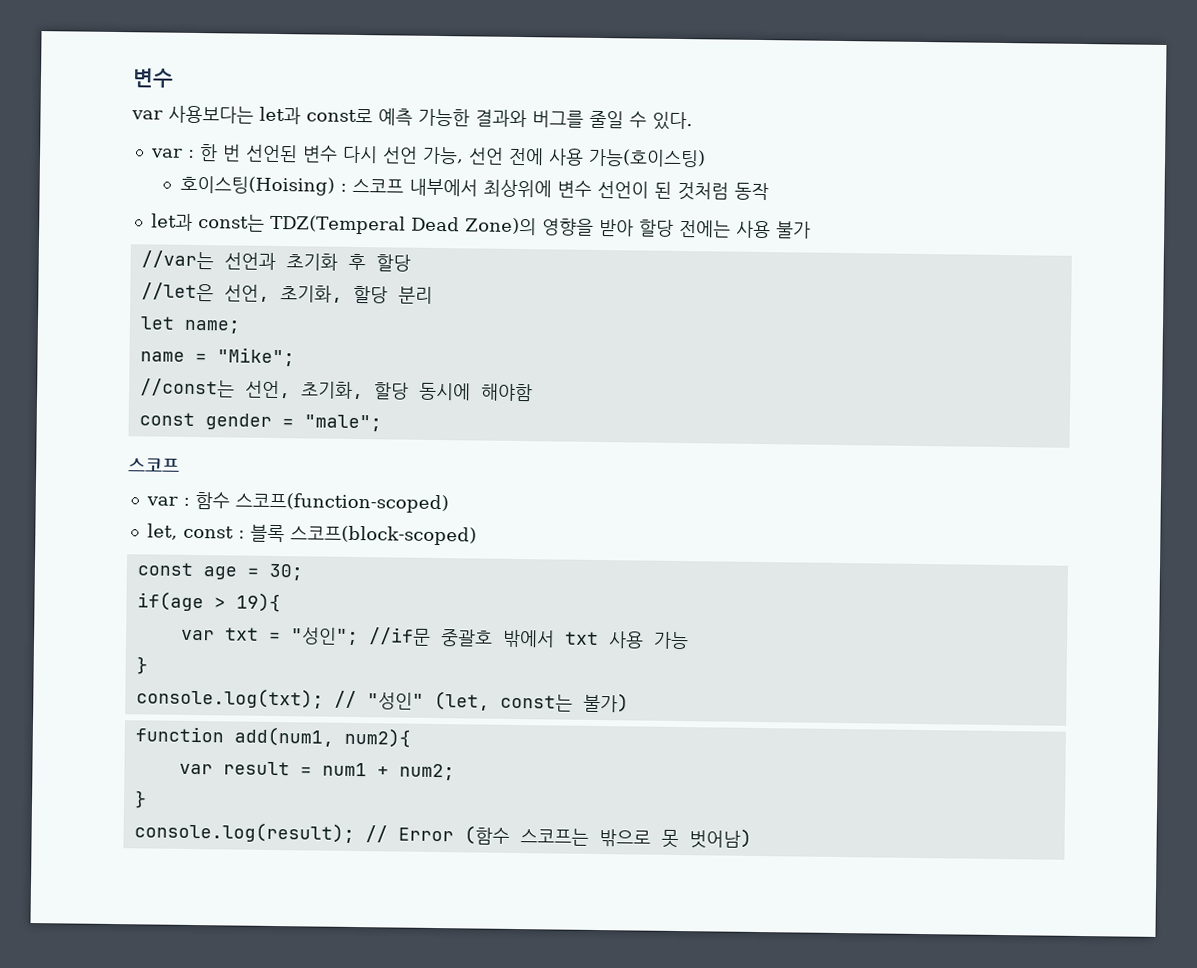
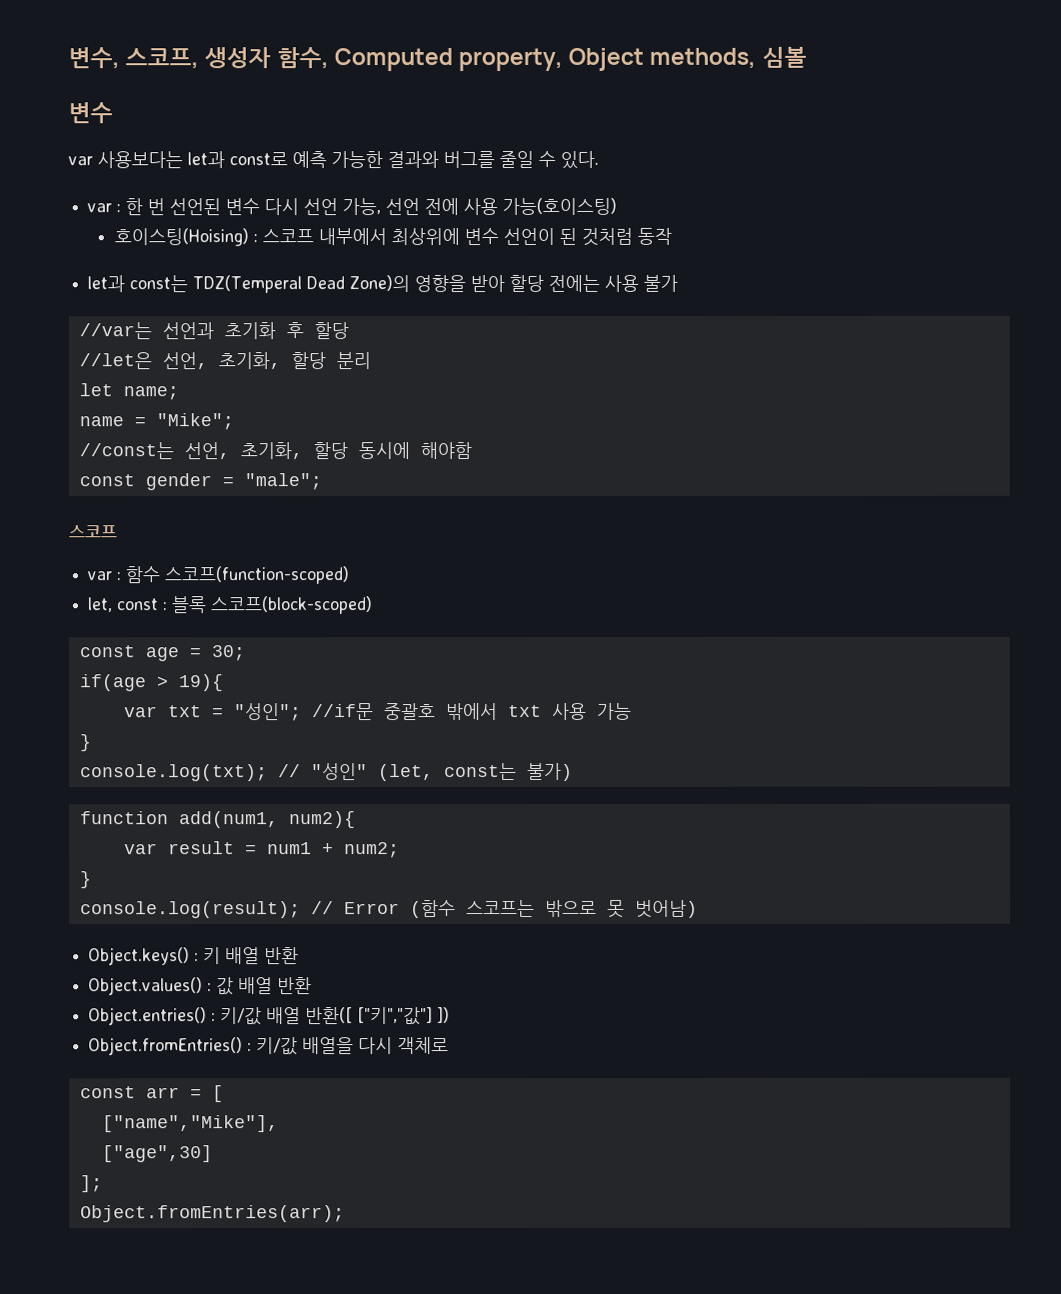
+ 변수, 스코프, 생성자 함수, Computed property, Object methods, 심볼
+ Object.keys() : 키 배열 반환
+ Object.values() : 값 배열 반환
+ Object.entries() : 키/값 배열 반환([ ["키","값"] ])
+ Object.fromEntries() : 키/값 배열을 다시 객체로
+ const arr = [
+ ["name","Mike"],
+ ["age",30]
+ ];
+ Object.fromEntries(arr);

